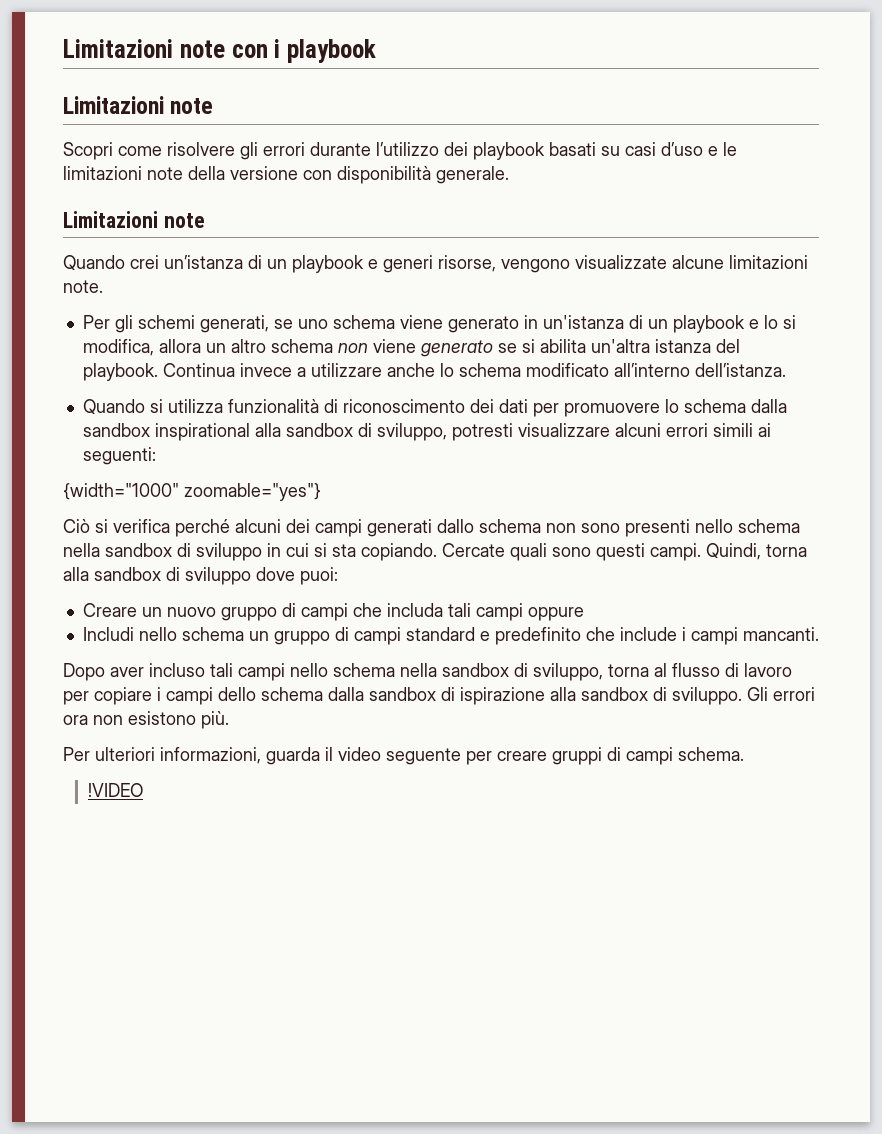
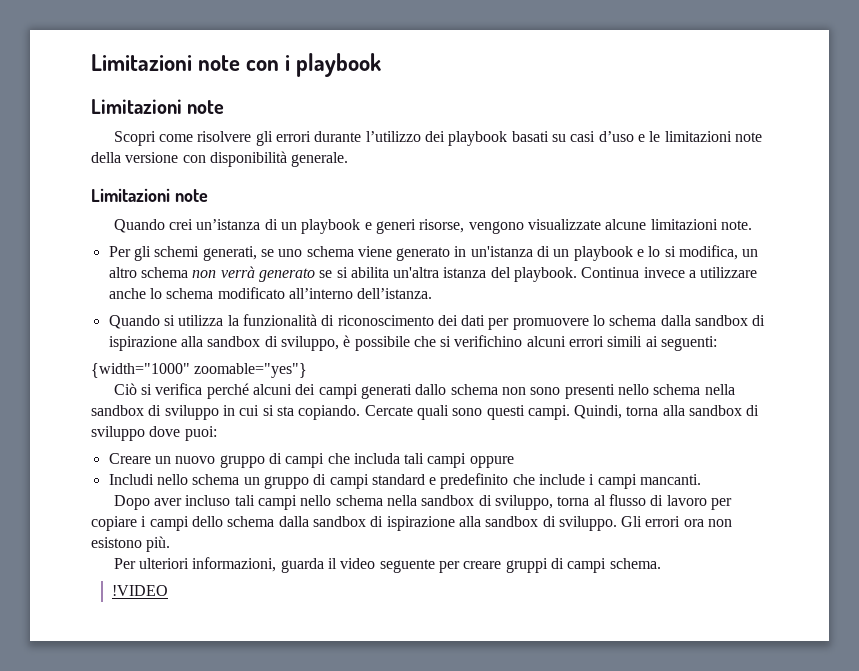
- Per gli schemi generati, se uno schema viene generato in un'istanza di un playbook e lo si modifica, allora un altro schema non viene generato se si abilita un'altra istanza del playbook.
+ Per gli schemi generati, se uno schema viene generato in un'istanza di un playbook e lo si modifica, un altro schema non verrà generato se si abilita un'altra istanza del playbook.
- Quando si utilizza funzionalità di riconoscimento dei dati per promuovere lo schema dalla sandbox inspirational alla sandbox di sviluppo, potresti visualizzare alcuni errori simili ai seguenti:
+ Quando si utilizza la funzionalità di riconoscimento dei dati per promuovere lo schema dalla sandbox di ispirazione alla sandbox di sviluppo, è possibile che si verifichino alcuni errori simili ai seguenti:

